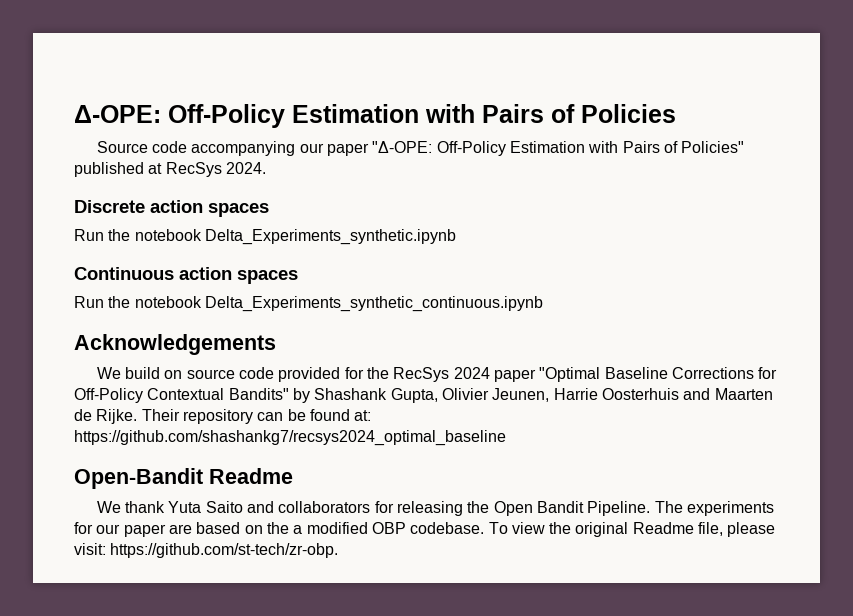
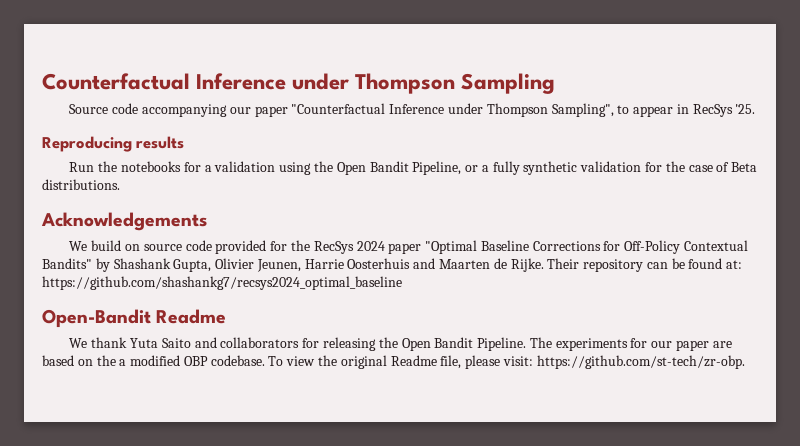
- Δ-OPE: Off-Policy Estimation with Pairs of Policies
+ Counterfactual Inference under Thompson Sampling
- Source code accompanying our paper "Δ-OPE: Off-Policy Estimation with Pairs of Policies" published at RecSys 2024.
- Discrete action spaces
- Run the notebook Delta_Experiments_synthetic.ipynb
- Continuous action spaces
- Run the notebook Delta_Experiments_synthetic_continuous.ipynb
+ Source code accompanying our paper "Counterfactual Inference under Thompson Sampling", to appear in RecSys '25.
+ Reproducing results
+ Run the notebooks for a validation using the Open Bandit Pipeline, or a fully synthetic validation for the case of Beta distributions.

